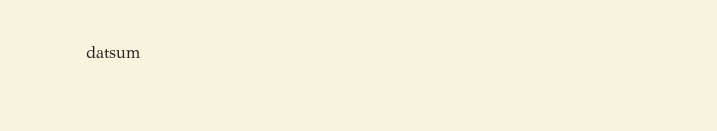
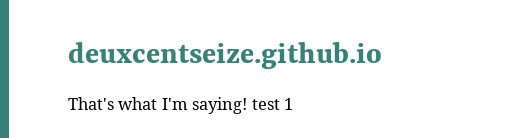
- datsum
+ deuxcentseize.github.io
+ That's what I'm saying! test 1

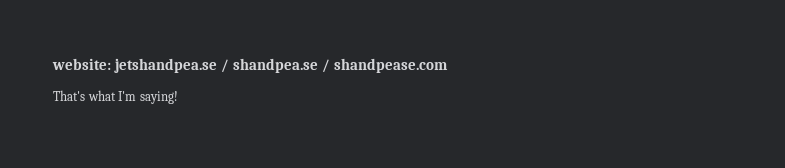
- deuxcentseize.github.io
+ website: jetshandpea.se / shandpea.se / shandpease.com
- That's what I'm saying! test 1
+ That's what I'm saying!

